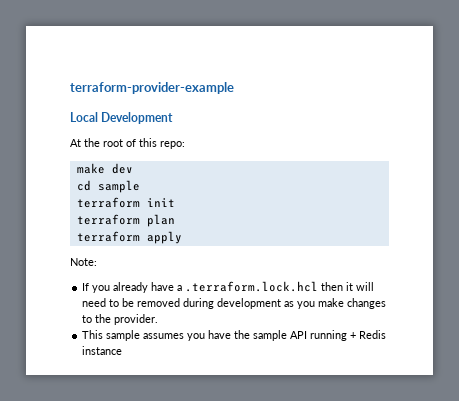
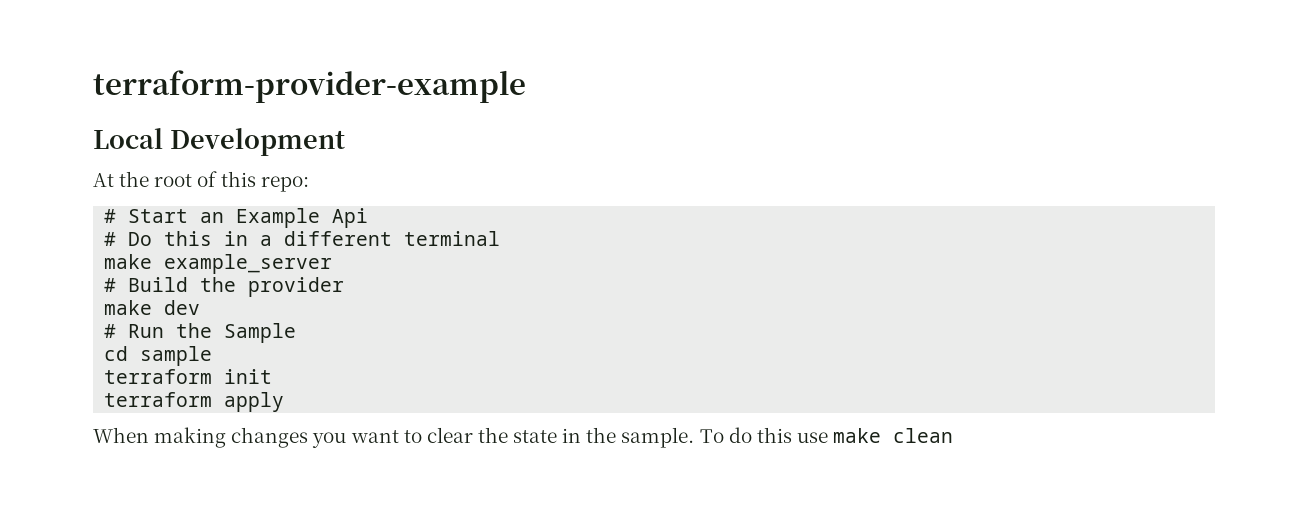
+ # Start an Example Api
+ # Do this in a different terminal
+ make example_server
+ # Build the provider
  make dev
+ # Run the Sample
- terraform plan
- Note:
- If you already have a .terraform.lock.hcl then it will need to be removed during development as you make changes to the provider.
- This sample assumes you have the sample API running + Redis instance
+ When making changes you want to clear the state in the sample. To do this use make clean

